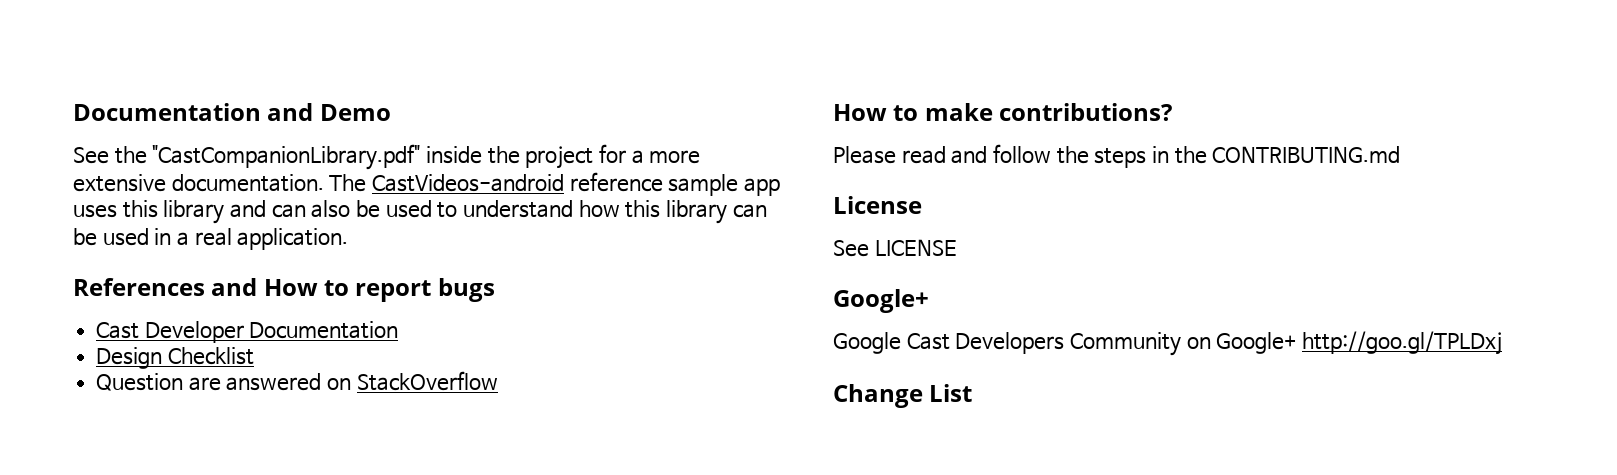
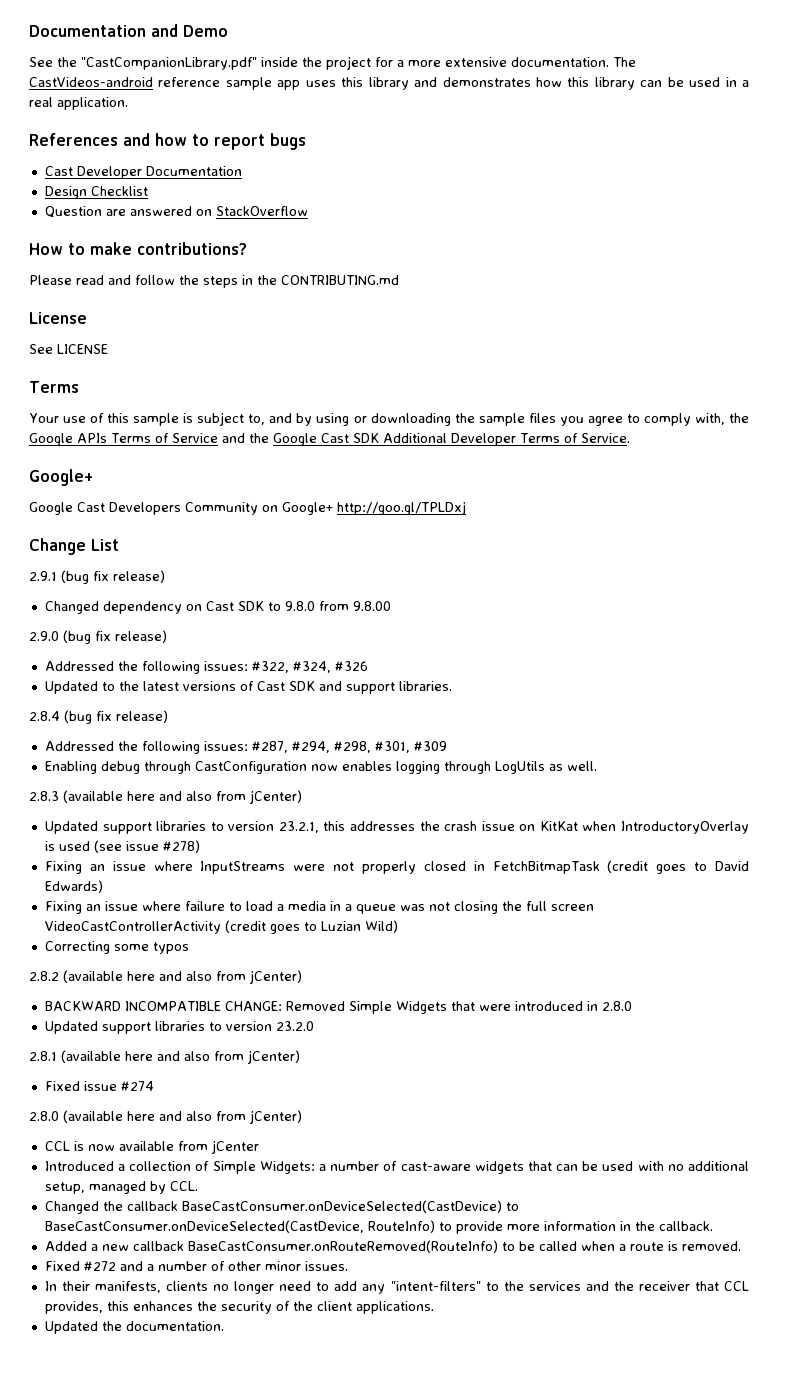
- The CastVideos-android reference sample app uses this library and can also be used to understand how this library can be used in a real application.
+ The CastVideos-android reference sample app uses this library and demonstrates how this library can be used in a real application.
- References and How to report bugs
+ References and how to report bugs
  See LICENSE
+ Terms
+ Your use of this sample is subject to, and by using or downloading the sample files you agree to comply with, the Google APIs Terms of Service and the Google Cast SDK Additional Developer Terms of Service.
+ 2.9.1 (bug fix release)
+ Changed dependency on Cast SDK to 9.8.0 from 9.8.00
+ 2.9.0 (bug fix release)
+ Addressed the following issues: #322, #324, #326
+ Updated to the latest versions of Cast SDK and support libraries.
+ 2.8.4 (bug fix release)
+ Addressed the following issues: #287, #294, #298, #301, #309
+ Enabling debug through CastConfiguration now enables logging through LogUtils as well.
+ 2.8.3 (available here and also from jCenter)
+ Updated support libraries to version 23.2.1, this addresses the crash issue on KitKat when IntroductoryOverlay is used (see issue #278)
+ Fixing an issue where InputStreams were not properly closed in FetchBitmapTask (credit goes to David Edwards)
+ Fixing an issue where failure to load a media in a queue was not closing the full screen VideoCastControllerActivity (credit goes to Luzian Wild)
+ Correcting some typos
+ 2.8.2 (available here and also from jCenter)
+ BACKWARD INCOMPATIBLE CHANGE: Removed Simple Widgets that were introduced in 2.8.0
+ Updated support libraries to version 23.2.0
+ 2.8.1 (available here and also from jCenter)
+ Fixed issue #274
+ 2.8.0 (available here and also from jCenter)
+ CCL is now available from jCenter
+ Introduced a collection of Simple Widgets: a number of cast-aware widgets that can be used with no additional setup, managed by CCL.
+ Changed the callback BaseCastConsumer.onDeviceSelected(CastDevice) to BaseCastConsumer.onDeviceSelected(CastDevice, RouteInfo) to provide more information in the callback.
+ Added a new callback BaseCastConsumer.onRouteRemoved(RouteInfo) to be called when a route is removed.
+ Fixed #272 and a number of other minor issues.
+ In their manifests, clients no longer need to add any "intent-filters" to the services and the receiver that CCL provides, this enhances the security of the client applications.
+ Updated the documentation.

